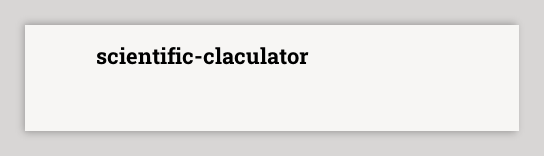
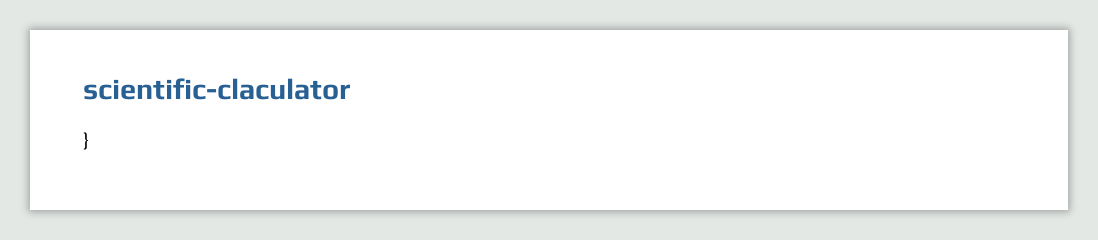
+ }

